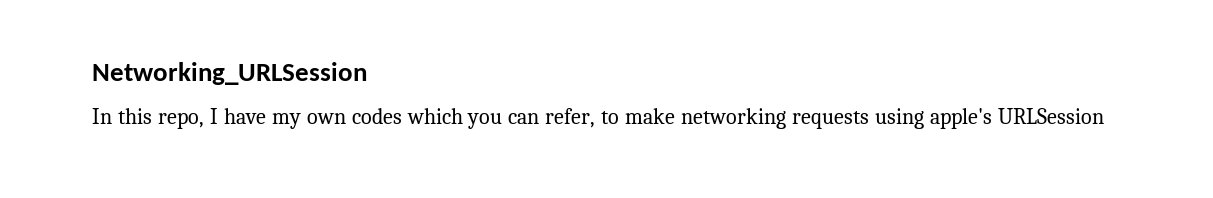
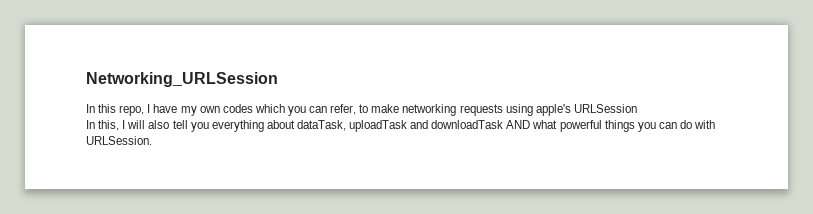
+ In this, I will also tell you everything about dataTask, uploadTask and downloadTask AND what powerful things you can do with URLSession.

